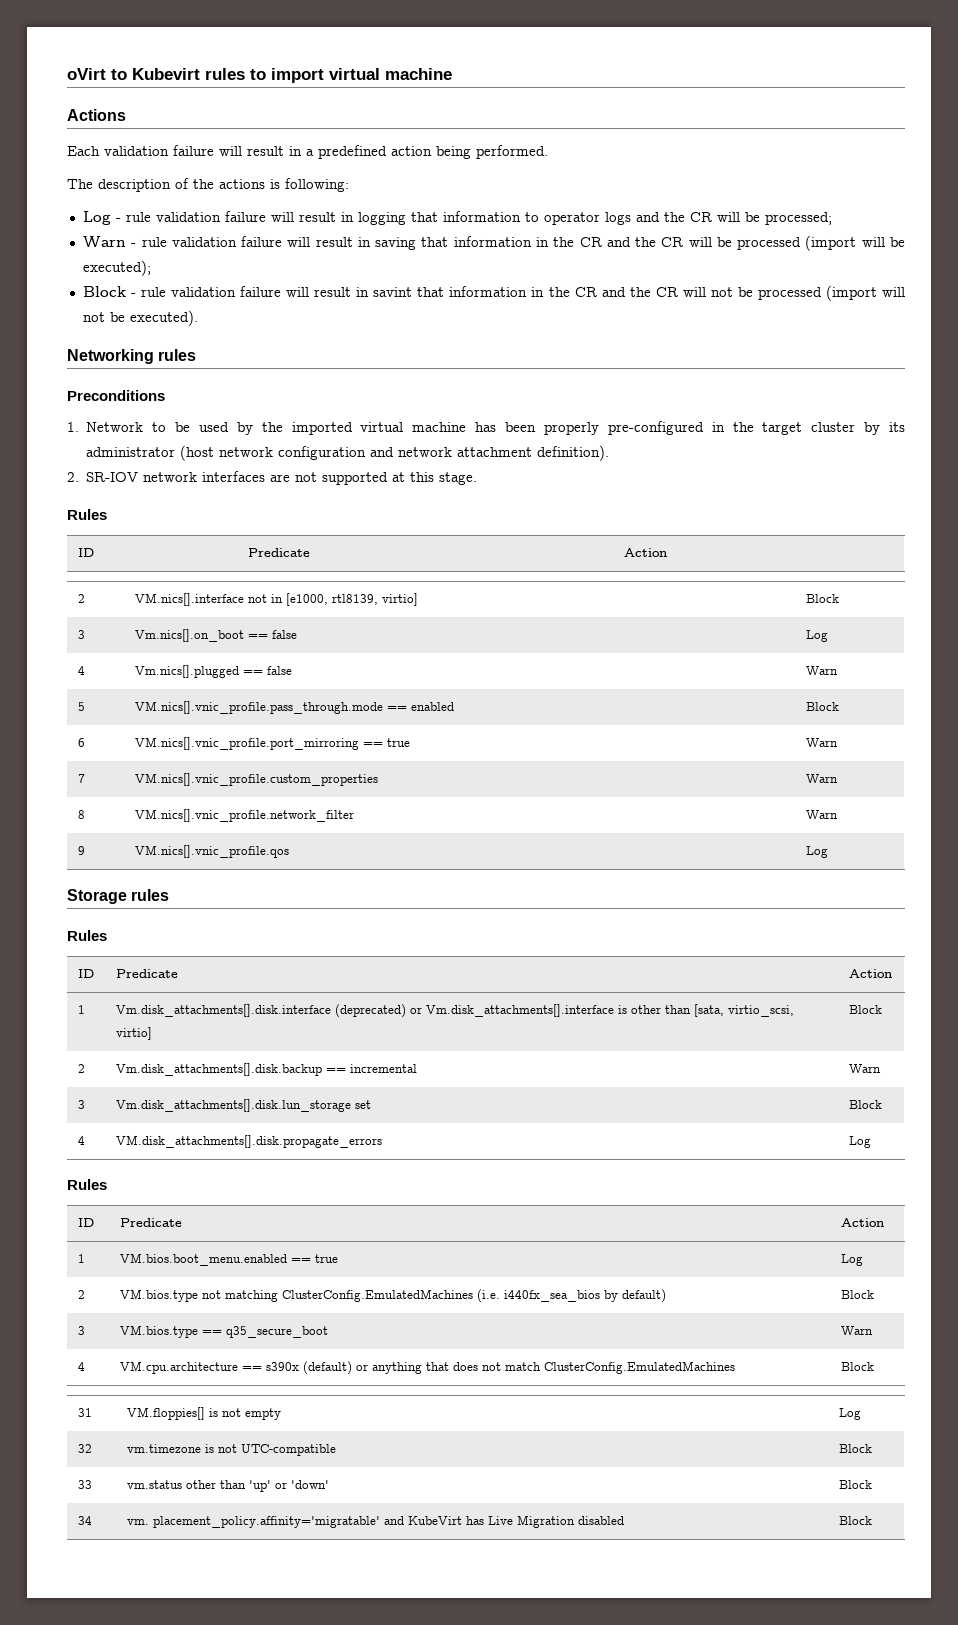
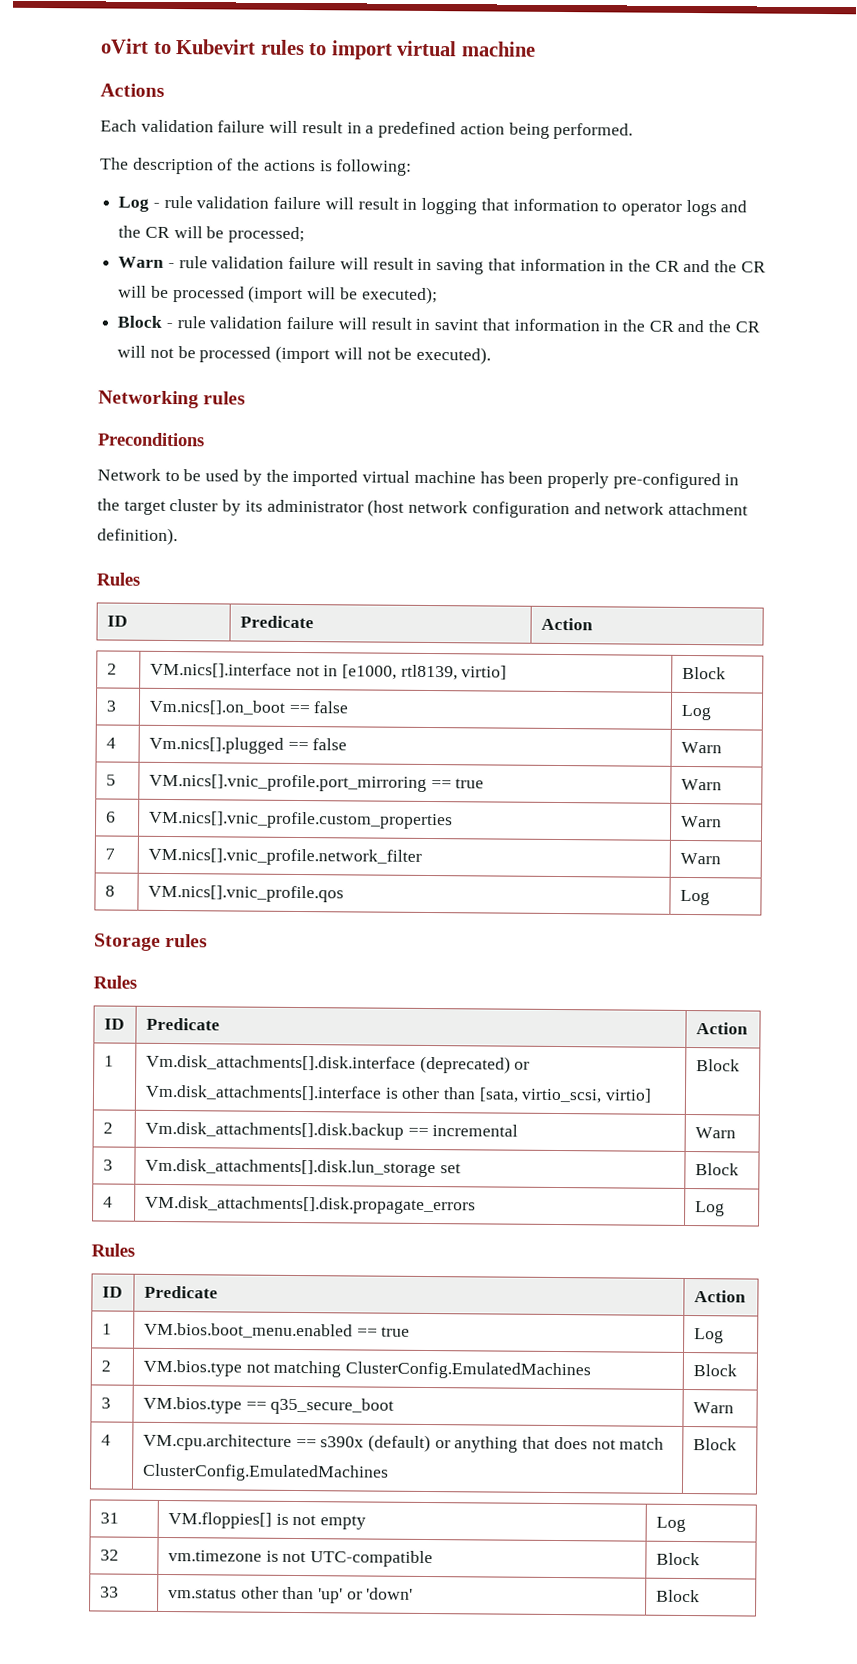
- 1. Network to be used by the imported virtual machine has been properly pre-configured in the target cluster by its administrator (host network configuration and network attachment definition).
+ Network to be used by the imported virtual machine has been properly pre-configured in the target cluster by its administrator (host network configuration and network attachment definition).
- 2. SR-IOV network interfaces are not supported at this stage.
- 5 | VM.nics[].vnic_profile.pass_through.mode == enabled | Block
- 6 | VM.nics[].vnic_profile.port_mirroring == true | Warn
+ 5 | VM.nics[].vnic_profile.port_mirroring == true | Warn
- 7 | VM.nics[].vnic_profile.custom_properties | Warn
+ 6 | VM.nics[].vnic_profile.custom_properties | Warn
- 8 | VM.nics[].vnic_profile.network_filter | Warn
+ 7 | VM.nics[].vnic_profile.network_filter | Warn
- 9 | VM.nics[].vnic_profile.qos | Log
+ 8 | VM.nics[].vnic_profile.qos | Log
- 2 | VM.bios.type not matching ClusterConfig.EmulatedMachines (i.e. i440fx_sea_bios by default) | Block
+ 2 | VM.bios.type not matching ClusterConfig.EmulatedMachines | Block
- 34 | vm. placement_policy.affinity='migratable' and KubeVirt has Live Migration disabled | Block

